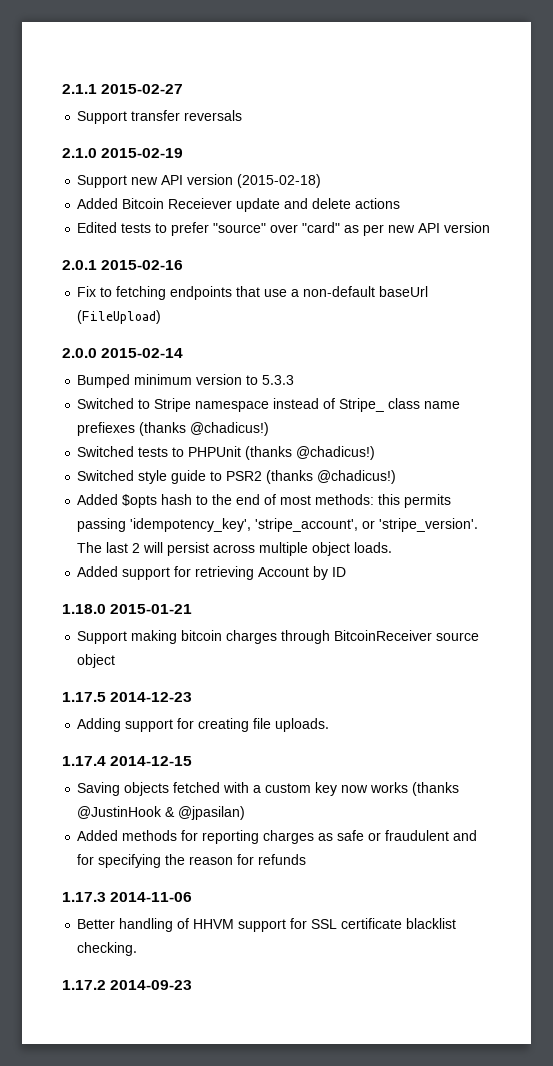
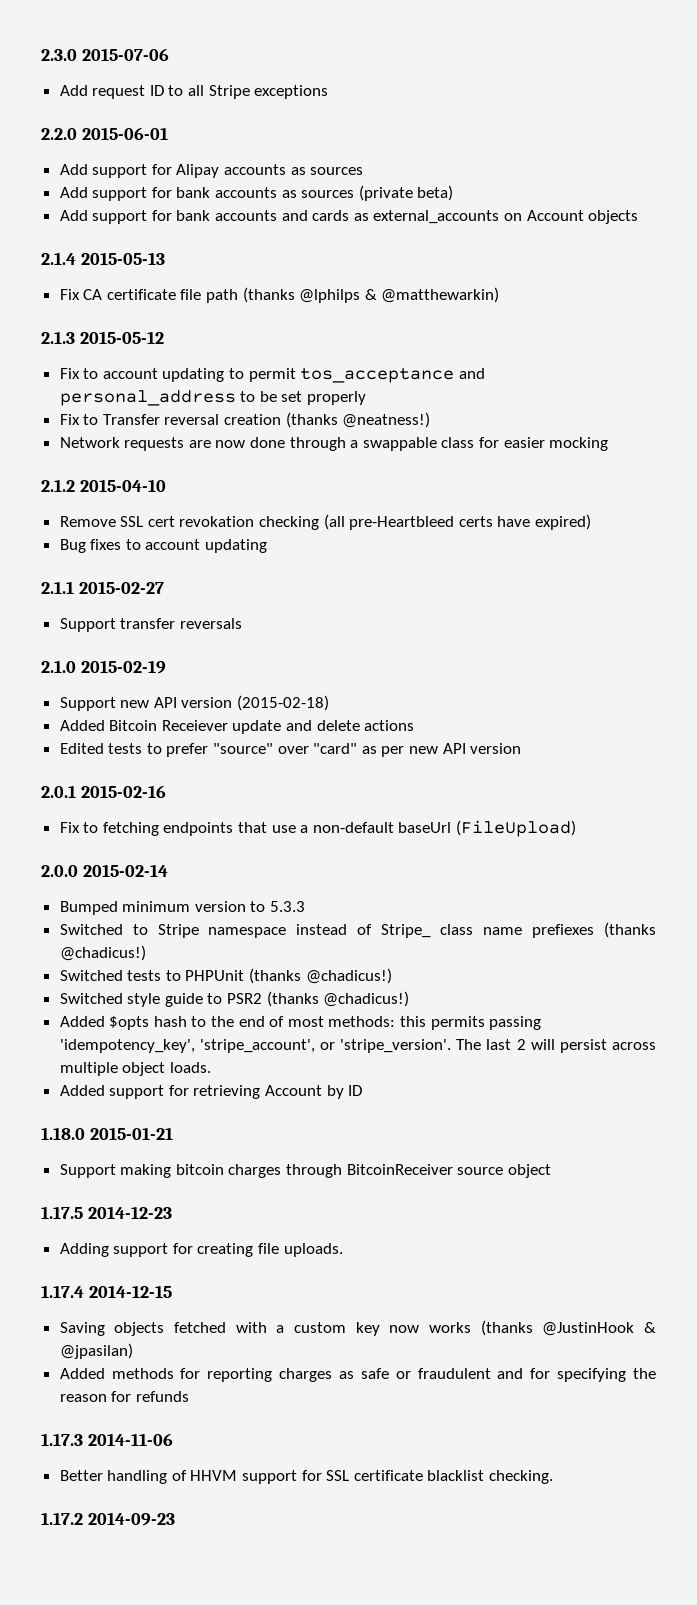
+ 2.3.0 2015-07-06
+ Add request ID to all Stripe exceptions
+ 2.2.0 2015-06-01
+ Add support for Alipay accounts as sources
+ Add support for bank accounts as sources (private beta)
+ Add support for bank accounts and cards as external_accounts on Account objects
+ 2.1.4 2015-05-13
+ Fix CA certificate file path (thanks @lphilps & @matthewarkin)
+ 2.1.3 2015-05-12
+ Fix to account updating to permit tos_acceptance and personal_address to be set properly
+ Fix to Transfer reversal creation (thanks @neatness!)
+ Network requests are now done through a swappable class for easier mocking
+ 2.1.2 2015-04-10
+ Remove SSL cert revokation checking (all pre-Heartbleed certs have expired)
+ Bug fixes to account updating

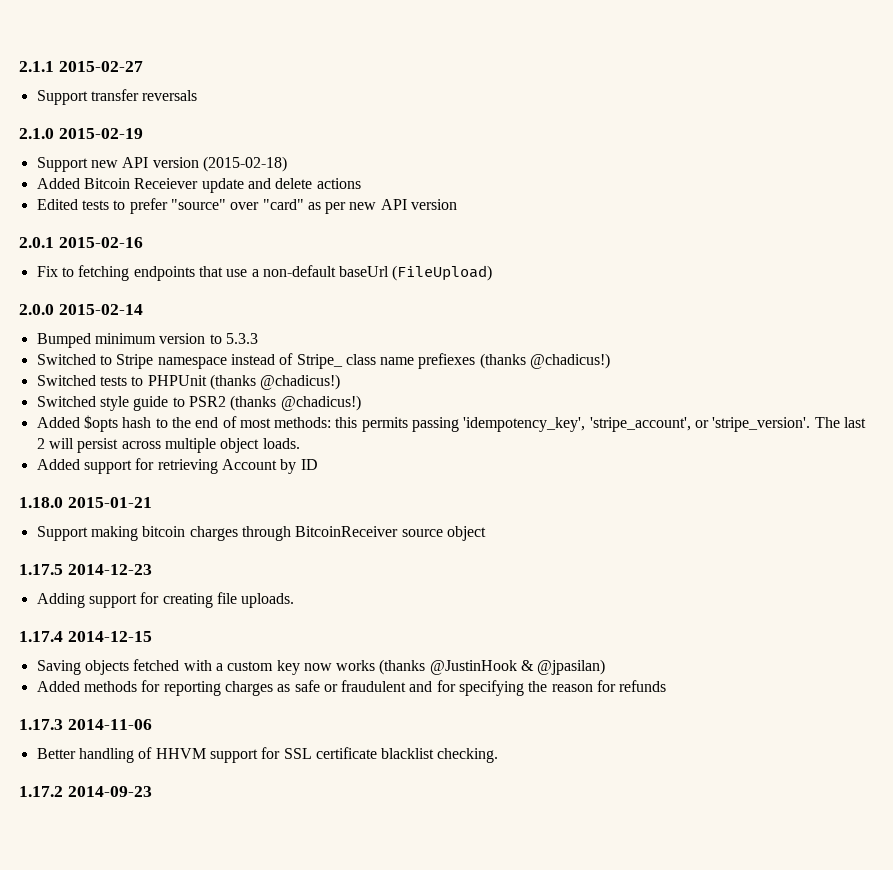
- 2.3.0 2015-07-06
- Add request ID to all Stripe exceptions
- 2.2.0 2015-06-01
- Add support for Alipay accounts as sources
- Add support for bank accounts as sources (private beta)
- Add support for bank accounts and cards as external_accounts on Account objects
- 2.1.4 2015-05-13
- Fix CA certificate file path (thanks @lphilps & @matthewarkin)
- 2.1.3 2015-05-12
- Fix to account updating to permit tos_acceptance and personal_address to be set properly
- Fix to Transfer reversal creation (thanks @neatness!)
- Network requests are now done through a swappable class for easier mocking
- 2.1.2 2015-04-10
- Remove SSL cert revokation checking (all pre-Heartbleed certs have expired)
- Bug fixes to account updating

